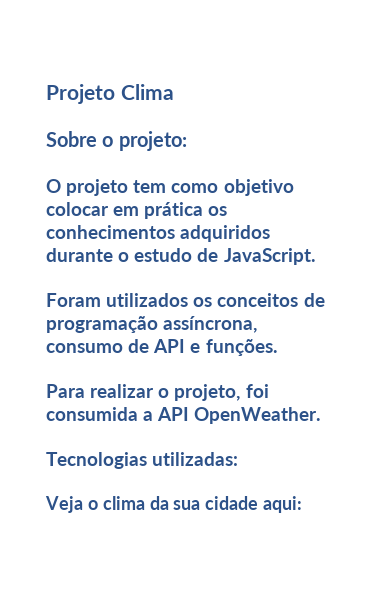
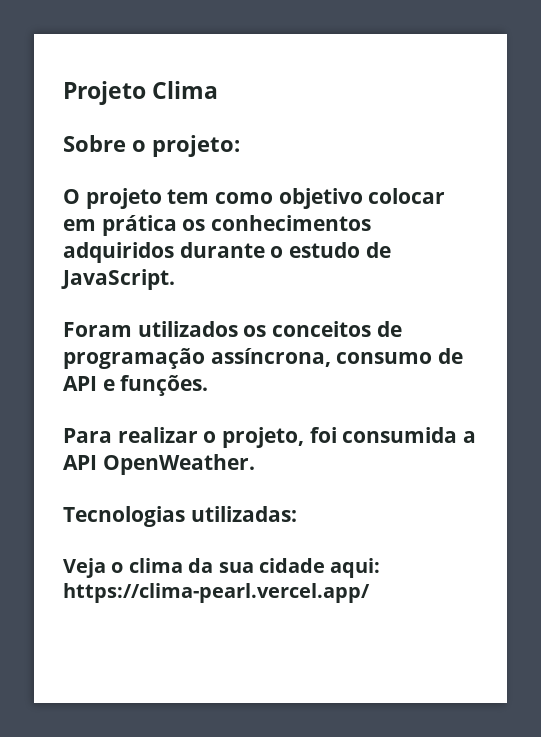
- Veja o clima da sua cidade aqui:
+ Veja o clima da sua cidade aqui: https://clima-pearl.vercel.app/

